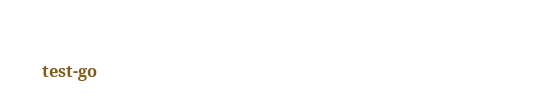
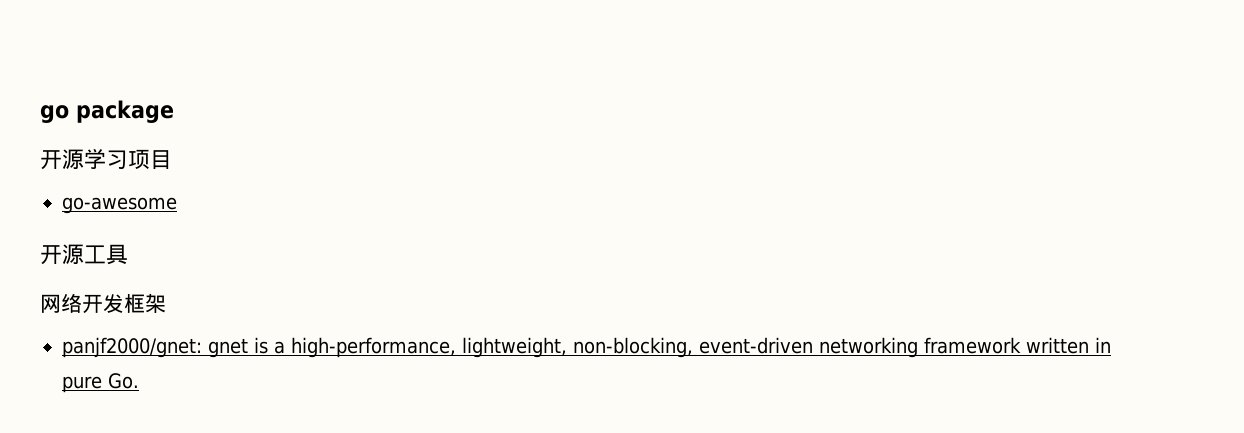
- test-go
+ go package
+ 开源学习项目
+ go-awesome
+ 开源工具
+ 网络开发框架
+ panjf2000/gnet: gnet is a high-performance, lightweight, non-blocking, event-driven networking framework written in pure Go.

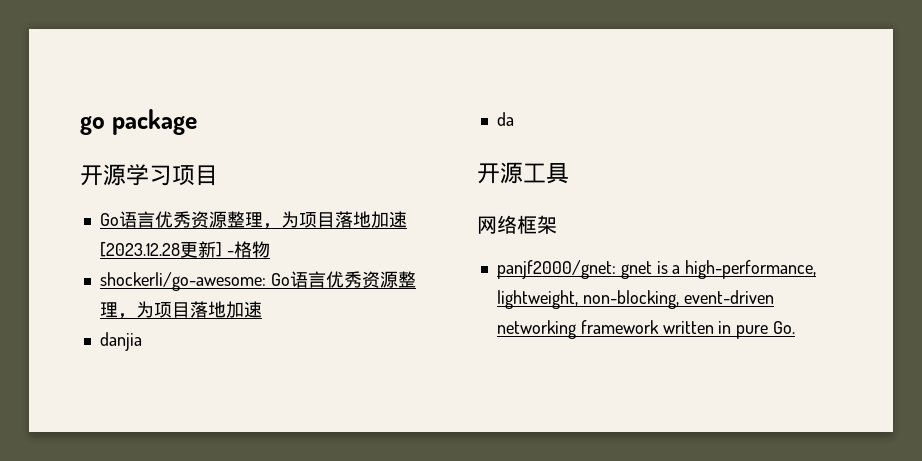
- go-awesome
+ Go语言优秀资源整理，为项目落地加速[2023.12.28更新] -格物
+ shockerli/go-awesome: Go语言优秀资源整理，为项目落地加速
+ danjia
+ da
- 网络开发框架
+ 网络框架

